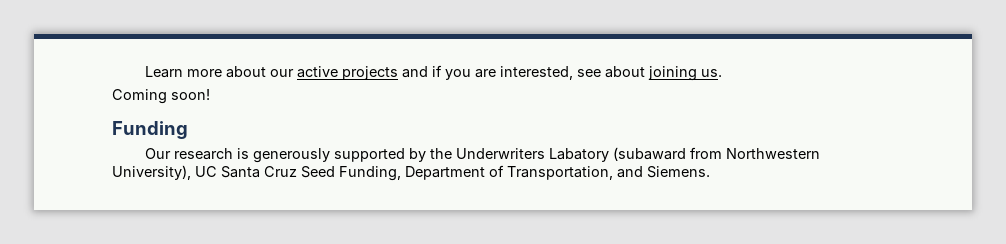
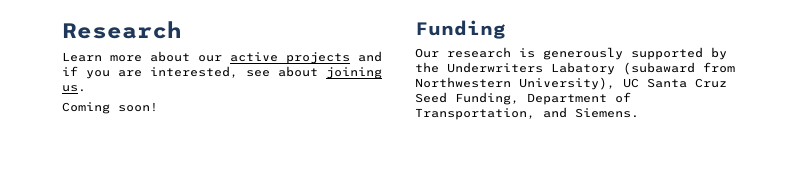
+ Research

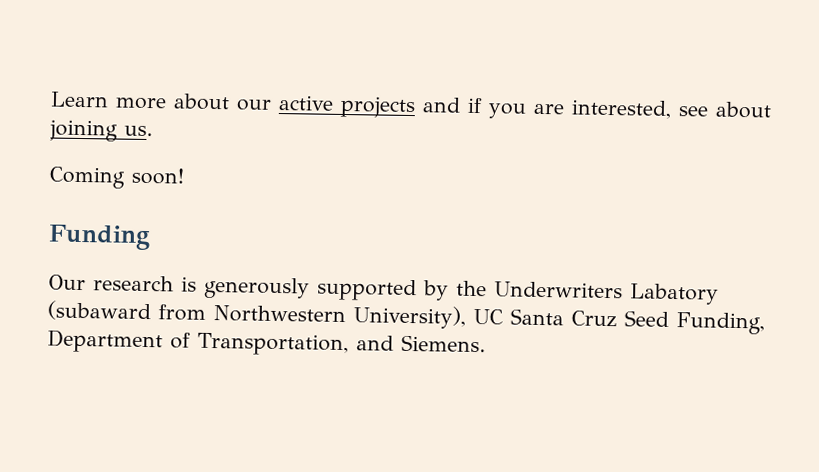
- Research

